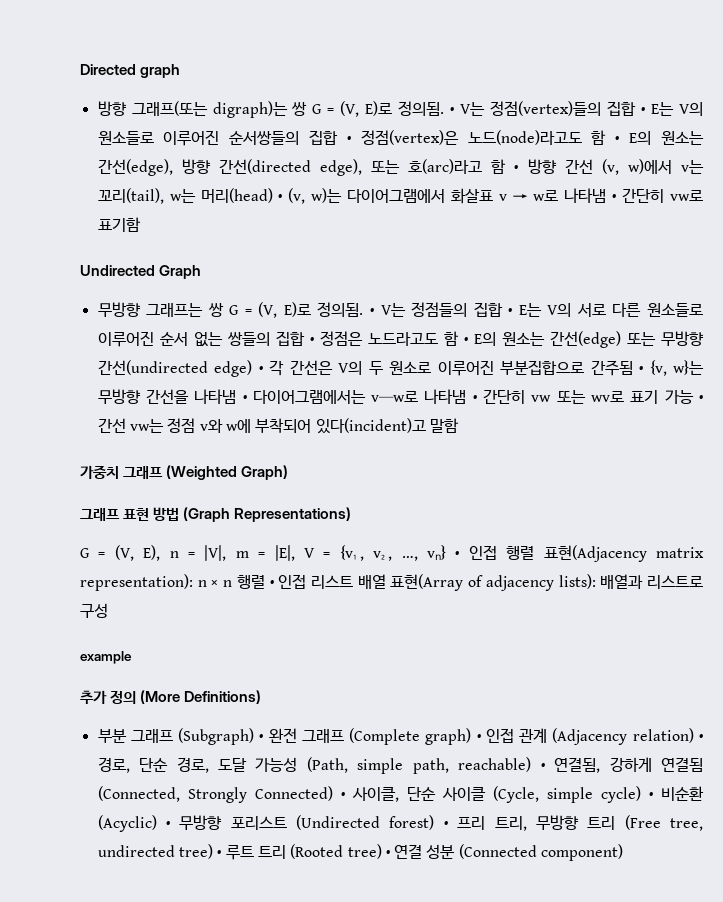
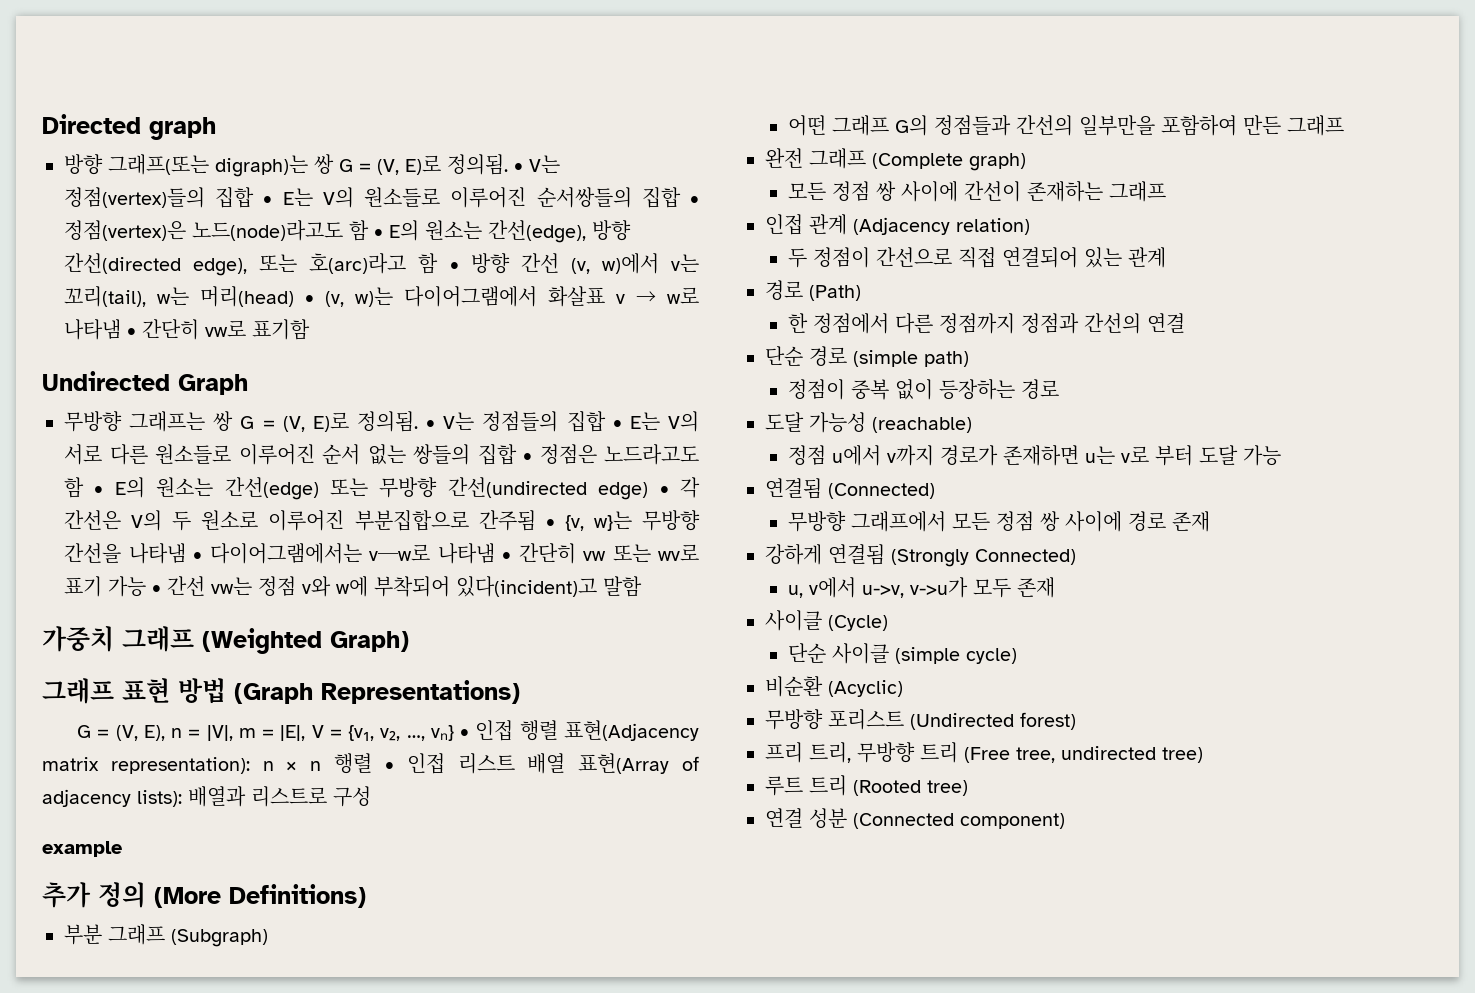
- 부분 그래프 (Subgraph) • 완전 그래프 (Complete graph) • 인접 관계 (Adjacency relation) • 경로, 단순 경로, 도달 가능성 (Path, simple path, reachable) • 연결됨, 강하게 연결됨 (Connected, Strongly Connected) • 사이클, 단순 사이클 (Cycle, simple cycle) • 비순환 (Acyclic) • 무방향 포리스트 (Undirected forest) • 프리 트리, 무방향 트리 (Free tree, undirected tree) • 루트 트리 (Rooted tree) • 연결 성분 (Connected component)
+ 부분 그래프 (Subgraph)
+ 어떤 그래프 G의 정점들과 간선의 일부만을 포함하여 만든 그래프
+ 완전 그래프 (Complete graph)
+ 모든 정점 쌍 사이에 간선이 존재하는 그래프
+ 인접 관계 (Adjacency relation)
+ 두 정점이 간선으로 직접 연결되어 있는 관계
+ 경로 (Path)
+ 한 정점에서 다른 정점까지 정점과 간선의 연결
+ 단순 경로 (simple path)
+ 정점이 중복 없이 등장하는 경로
+ 도달 가능성 (reachable)
+ 정점 u에서 v까지 경로가 존재하면 u는 v로 부터 도달 가능
+ 연결됨 (Connected)
+ 무방향 그래프에서 모든 정점 쌍 사이에 경로 존재
+ 강하게 연결됨 (Strongly Connected)
+ u, v에서 u->v, v->u가 모두 존재
+ 사이클 (Cycle)
+ 단순 사이클 (simple cycle)
+ 비순환 (Acyclic)
+ 무방향 포리스트 (Undirected forest)
+ 프리 트리, 무방향 트리 (Free tree, undirected tree)
+ 루트 트리 (Rooted tree)
+ 연결 성분 (Connected component)

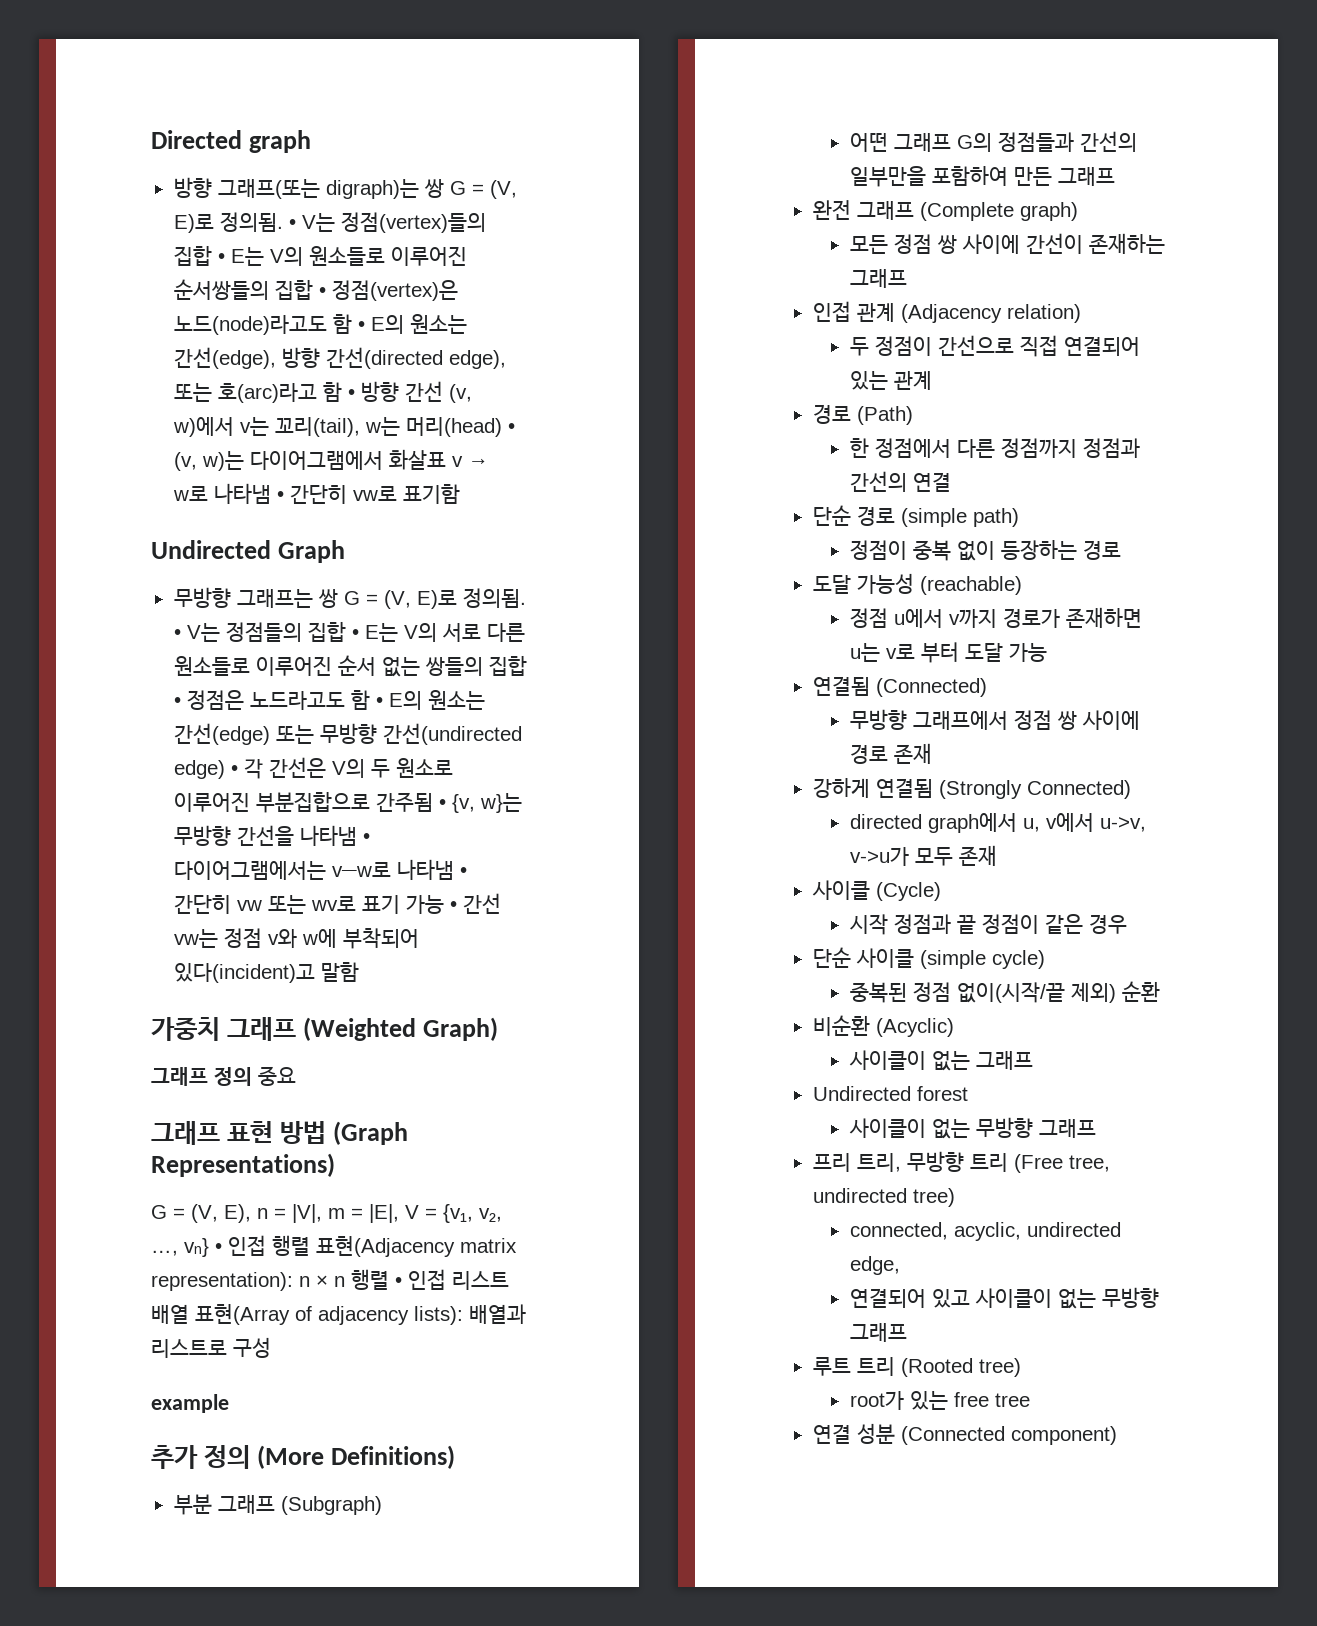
+ 그래프 정의 중요
- 무방향 그래프에서 모든 정점 쌍 사이에 경로 존재
+ 무방향 그래프에서 정점 쌍 사이에 경로 존재
- u, v에서 u->v, v->u가 모두 존재
+ directed graph에서 u, v에서 u->v, v->u가 모두 존재
+ 시작 정점과 끝 정점이 같은 경우
  단순 사이클 (simple cycle)
+ 중복된 정점 없이(시작/끝 제외) 순환
  비순환 (Acyclic)
- 무방향 포리스트 (Undirected forest)
+ 사이클이 없는 그래프
+ Undirected forest
+ 사이클이 없는 무방향 그래프
+ connected, acyclic, undirected edge,
+ 연결되어 있고 사이클이 없는 무방향 그래프
+ root가 있는 free tree

